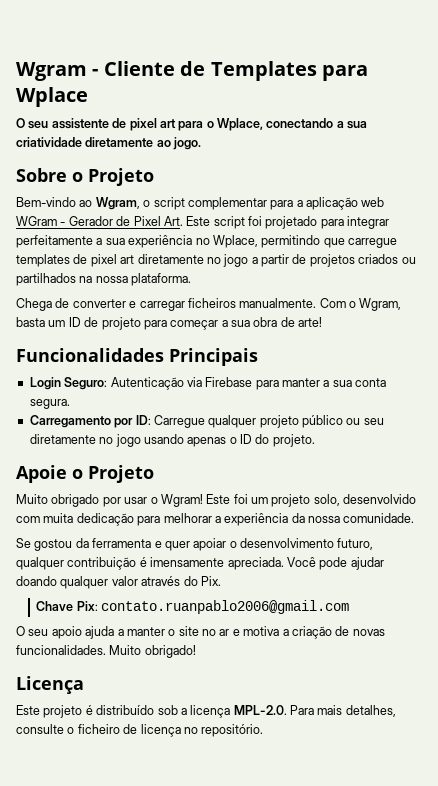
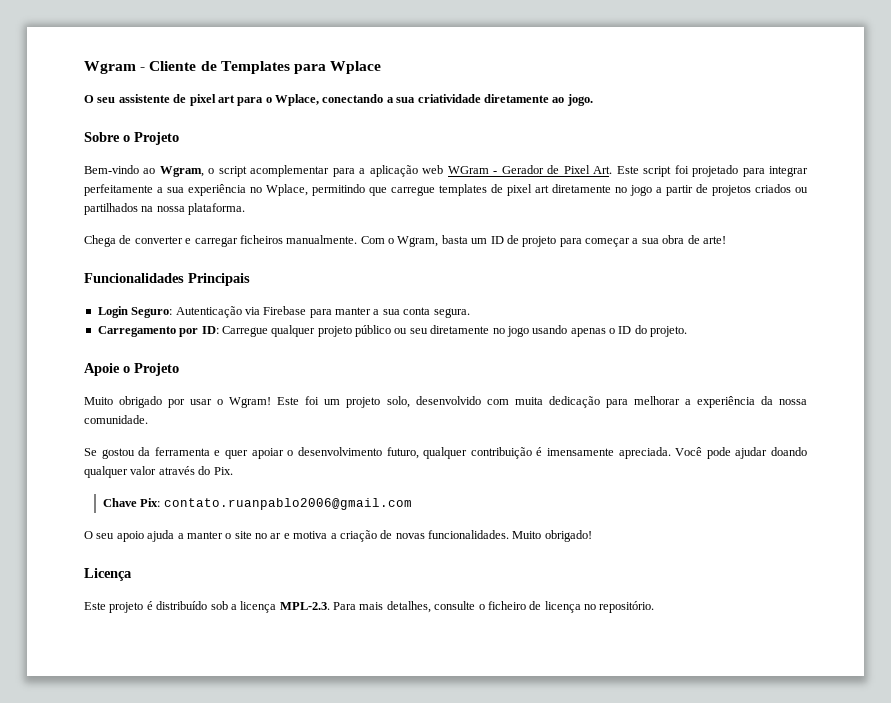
- Bem-vindo ao Wgram, o script complementar para a aplicação web WGram - Gerador de Pixel Art. Este script foi projetado para integrar perfeitamente a sua experiência no Wplace, permitindo que carregue templates de pixel art diretamente no jogo a partir de projetos criados ou partilhados na nossa plataforma.
+ Bem-vindo ao Wgram, o script acomplementar para a aplicação web WGram - Gerador de Pixel Art. Este script foi projetado para integrar perfeitamente a sua experiência no Wplace, permitindo que carregue templates de pixel art diretamente no jogo a partir de projetos criados ou partilhados na nossa plataforma.
- Este projeto é distribuído sob a licença MPL-2.0. Para mais detalhes, consulte o ficheiro de licença no repositório.
+ Este projeto é distribuído sob a licença MPL-2.3. Para mais detalhes, consulte o ficheiro de licença no repositório.

